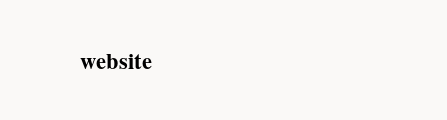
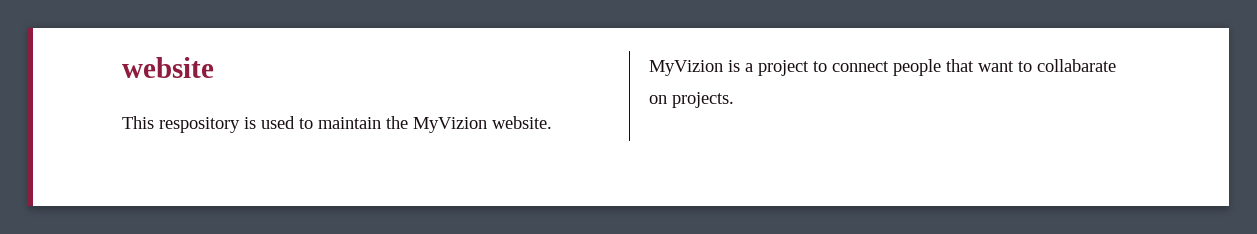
+ This respository is used to maintain the MyVizion website. MyVizion is a project to connect people that want to collabarate on projects.

